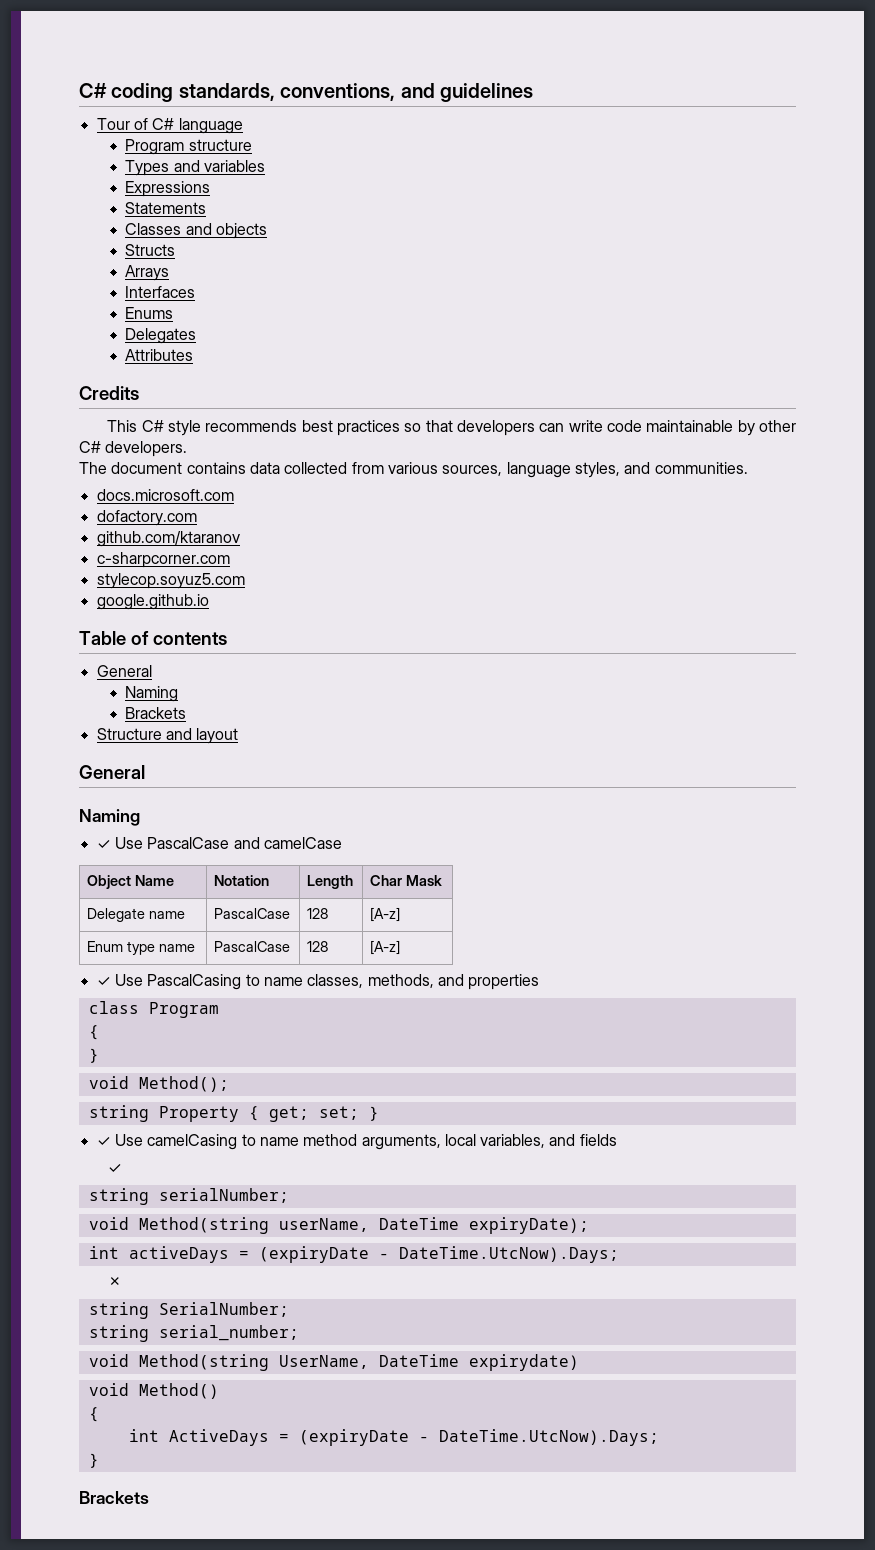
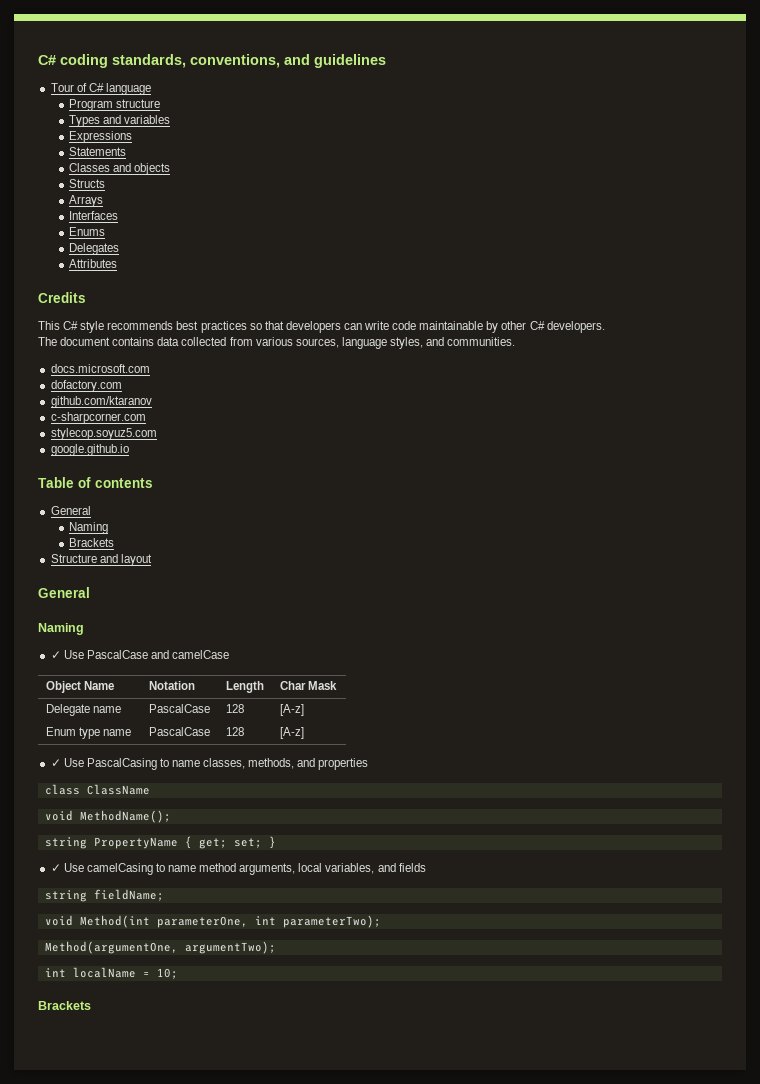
- class Program
- {
- }
- void Method();
- string Property { get; set; }
+ class ClassName
+ void MethodName();
+ string PropertyName { get; set; }
  ✓ Use camelCasing to name method arguments, local variables, and fields
- ✓
- string serialNumber;
- void Method(string userName, DateTime expiryDate);
- int activeDays = (expiryDate - DateTime.UtcNow).Days;
- ✗
- string SerialNumber;
- string serial_number;
- void Method(string UserName, DateTime expirydate)
- void Method()
- {
- int ActiveDays = (expiryDate - DateTime.UtcNow).Days;
- }
+ string fieldName;
+ void Method(int parameterOne, int parameterTwo);
+ Method(argumentOne, argumentTwo);
+ int localName = 10;

